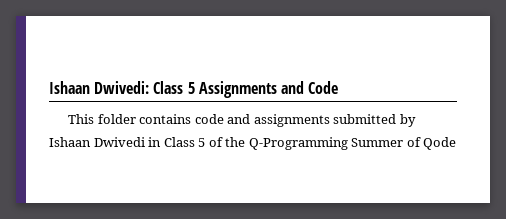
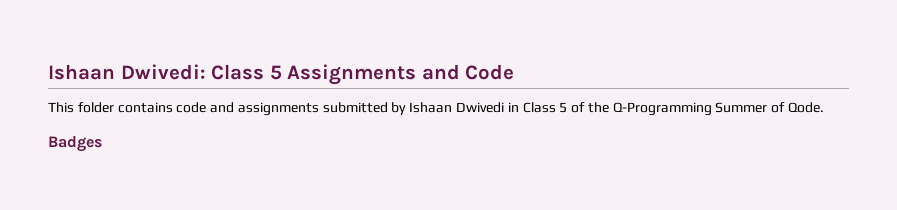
- This folder contains code and assignments submitted by Ishaan Dwivedi in Class 5 of the Q-Programming Summer of Qode
+ This folder contains code and assignments submitted by Ishaan Dwivedi in Class 5 of the Q-Programming Summer of Qode.
+ Badges

